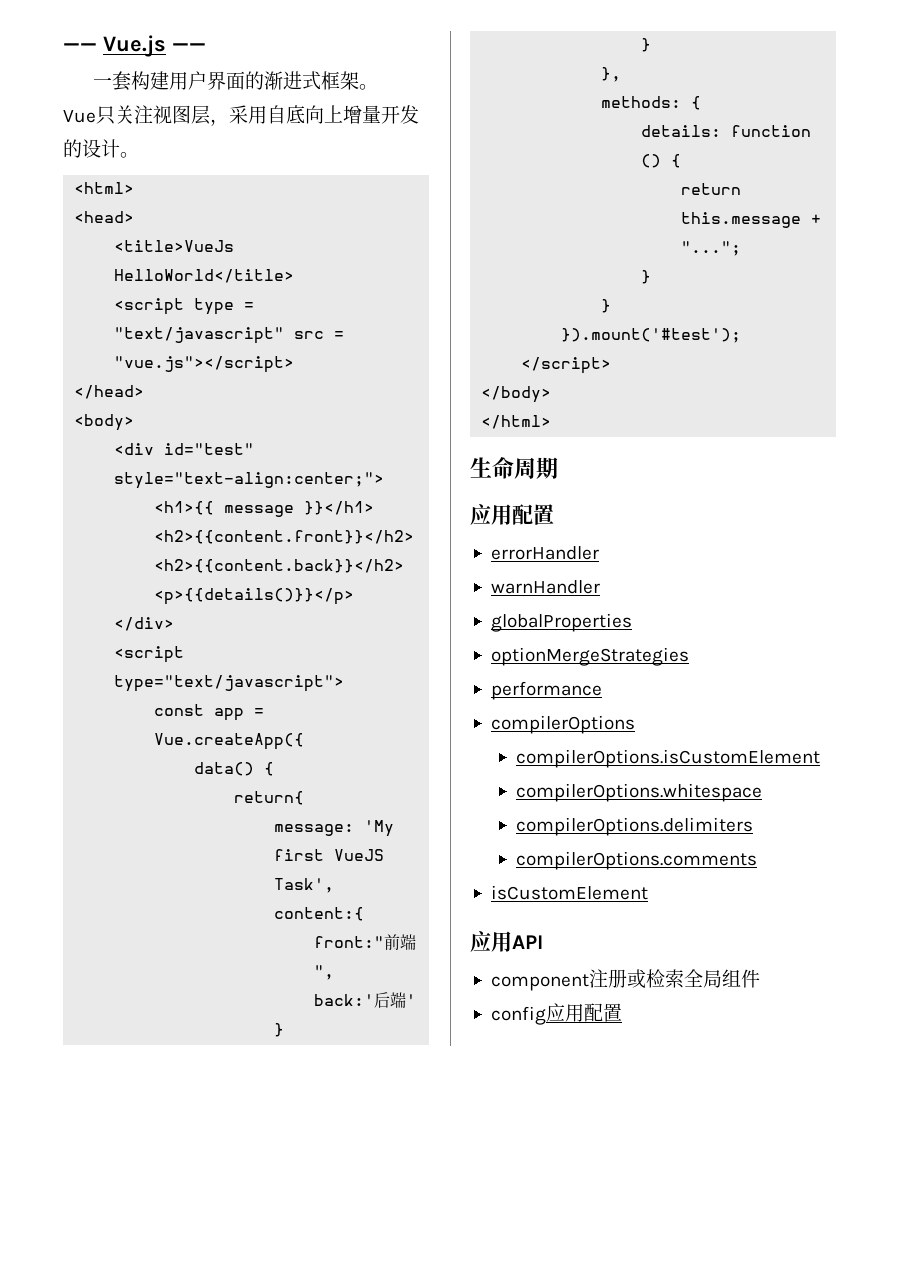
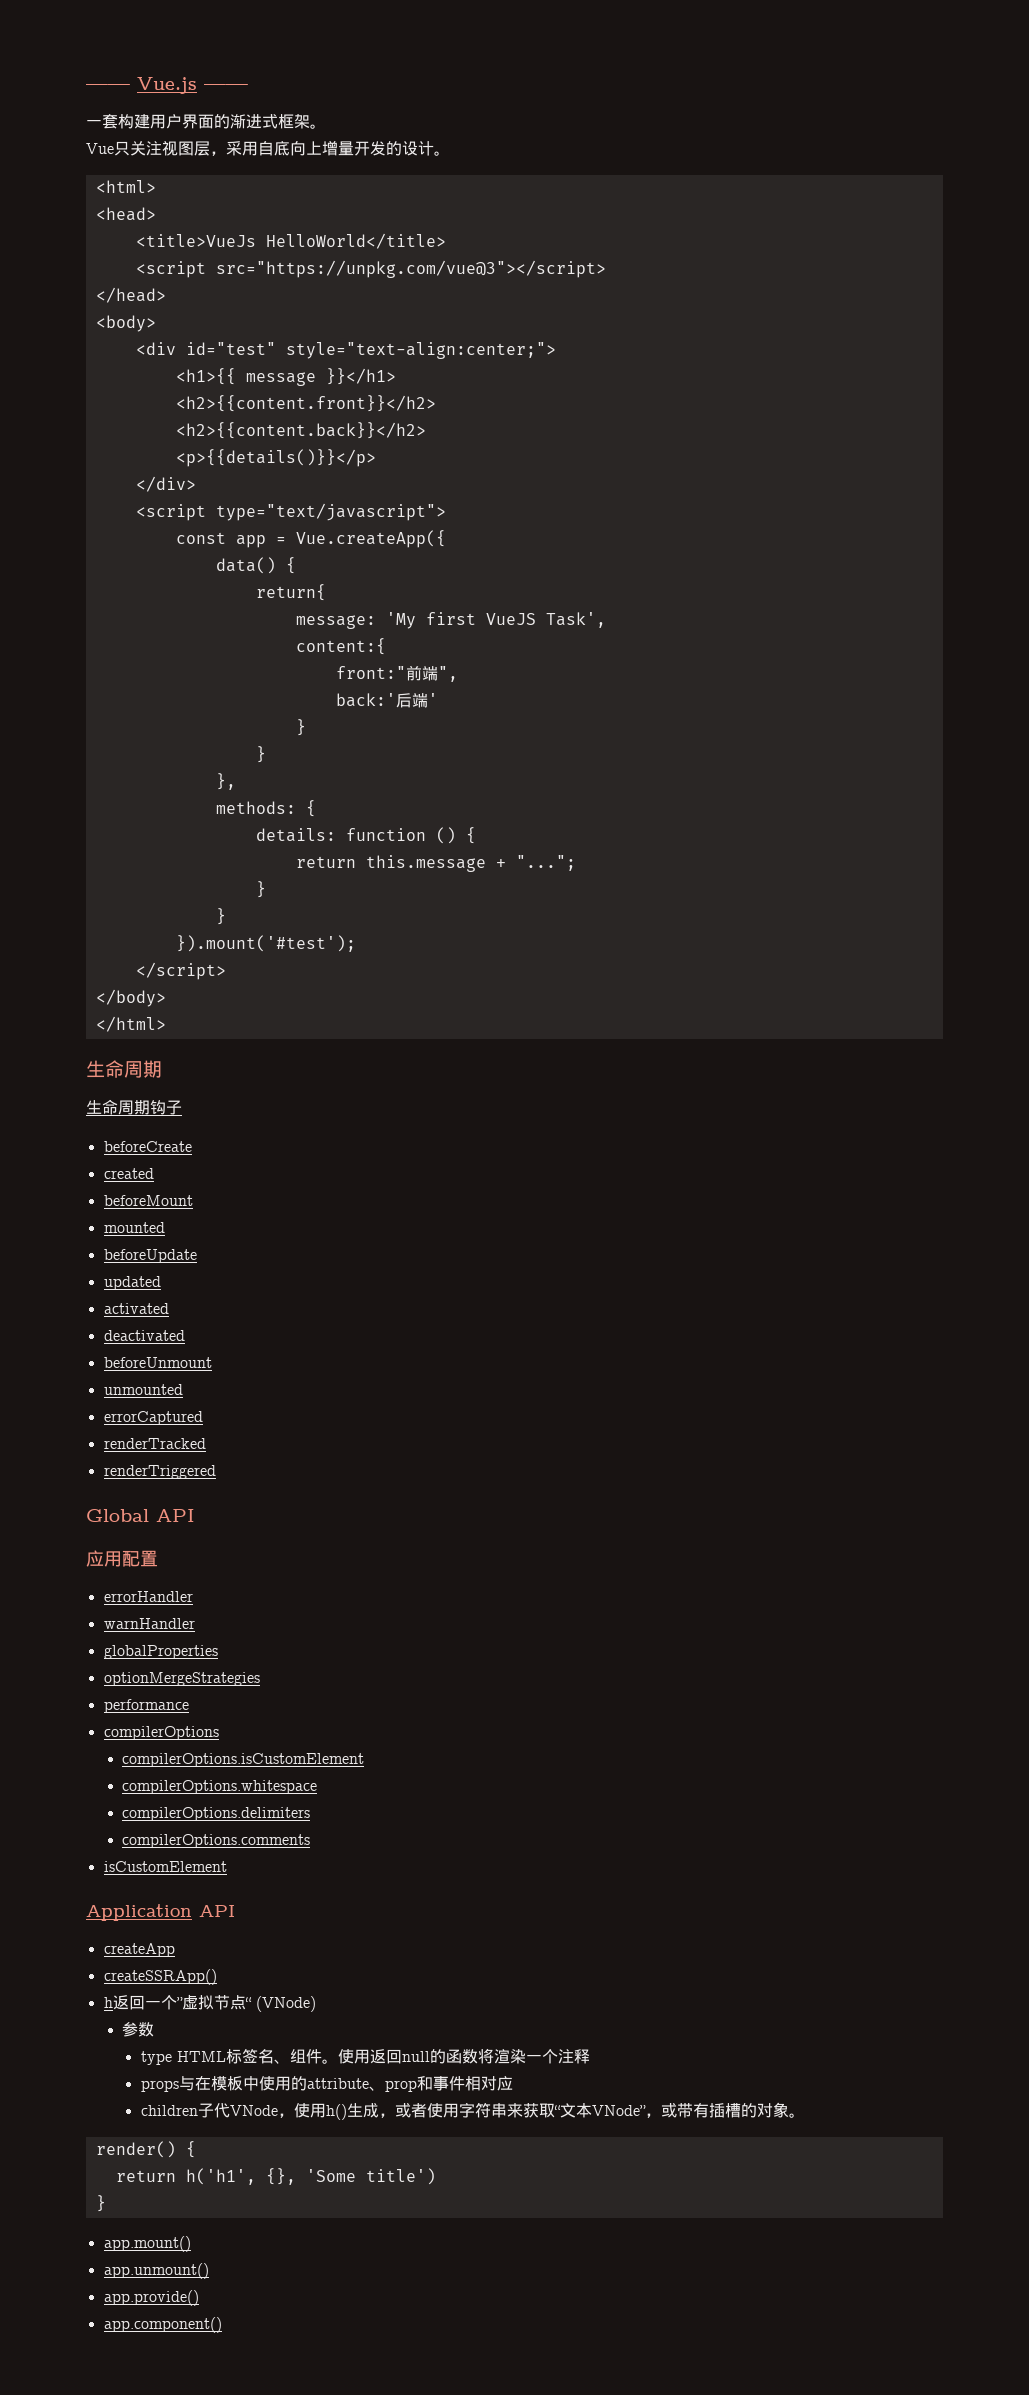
- <script type = "text/javascript" src = "vue.js"></script>
+ <script src="https://unpkg.com/vue@3"></script>
+ 生命周期钩子
+ beforeCreate
+ created
+ beforeMount
+ mounted
+ beforeUpdate
+ updated
+ activated
+ deactivated
+ beforeUnmount
+ unmounted
+ errorCaptured
+ renderTracked
+ renderTriggered
+ Global API
- 应用API
- component注册或检索全局组件
- config应用配置
+ Application API
+ createApp
+ createSSRApp()
+ h返回一个”虚拟节点“ (VNode)
+ 参数
+ type HTML标签名、组件。使用返回null的函数将渲染一个注释
+ props与在模板中使用的attribute、prop和事件相对应
+ children子代VNode，使用h()生成，或者使用字符串来获取“文本VNode”，或带有插槽的对象。
+ render() {
+ return h('h1', {}, 'Some title')
+ }
+ app.mount()
+ app.unmount()
+ app.provide()
+ app.component()

